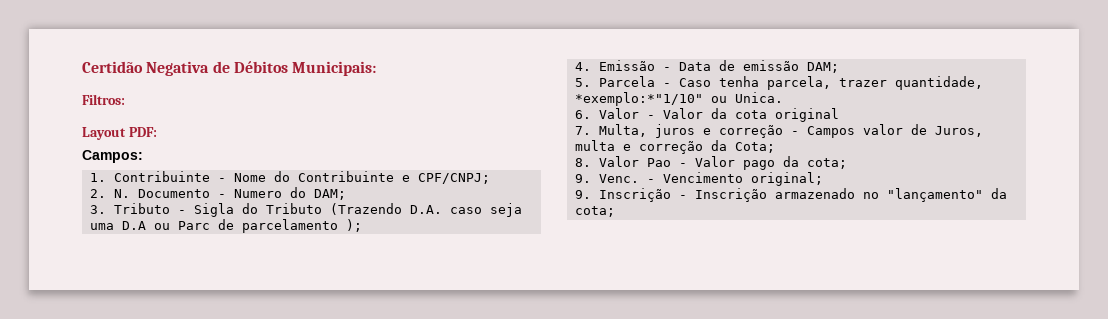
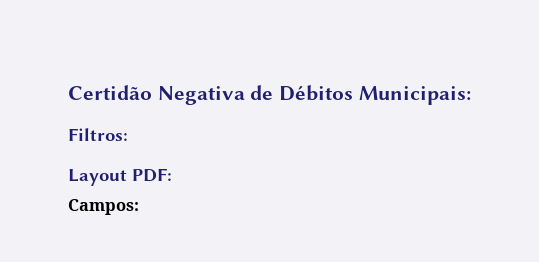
- 1. Contribuinte - Nome do Contribuinte e CPF/CNPJ;
- 2. N. Documento - Numero do DAM;
- 3. Tributo - Sigla do Tributo (Trazendo D.A. caso seja uma D.A ou Parc de parcelamento );
- 4. Emissão - Data de emissão DAM;
- 5. Parcela - Caso tenha parcela, trazer quantidade, *exemplo:*"1/10" ou Unica.
- 6. Valor - Valor da cota original
- 7. Multa, juros e correção - Campos valor de Juros, multa e correção da Cota;
- 8. Valor Pao - Valor pago da cota;
- 9. Venc. - Vencimento original;
- 9. Inscrição - Inscrição armazenado no "lançamento" da cota;

